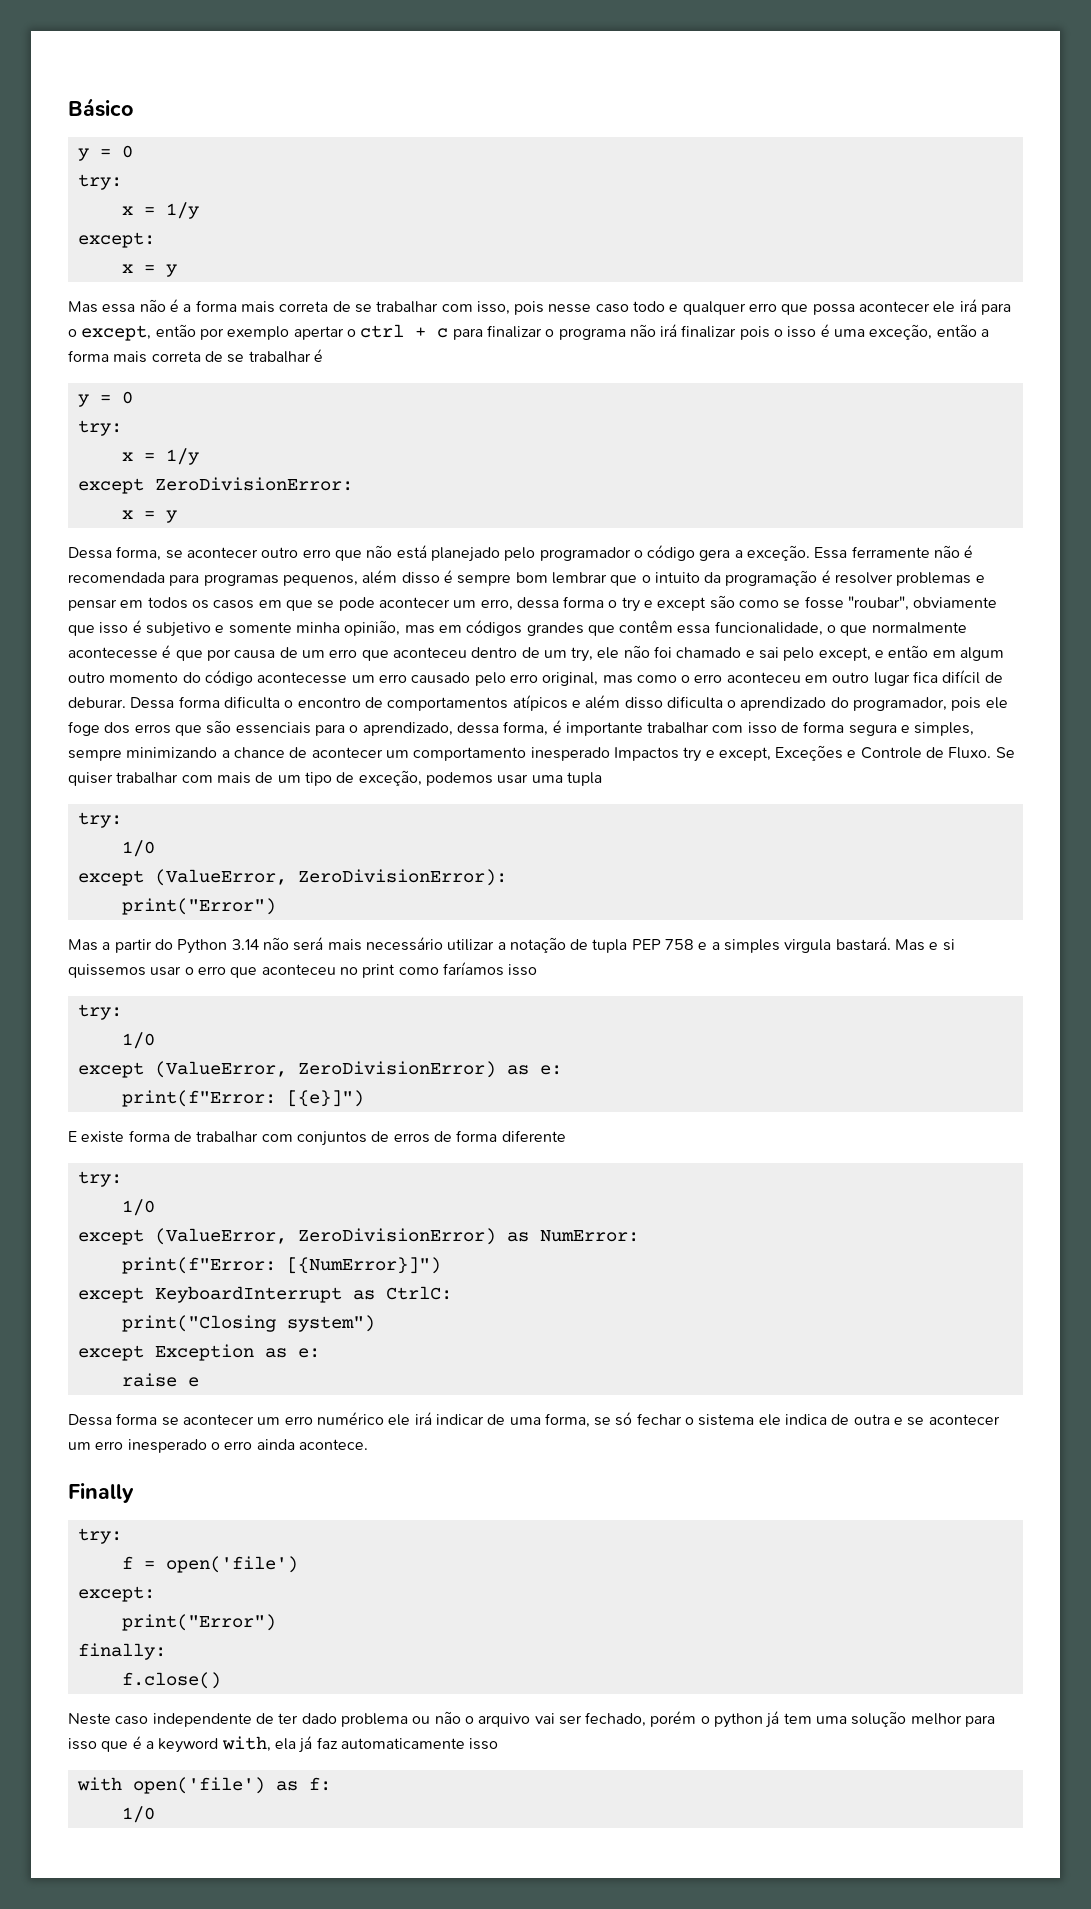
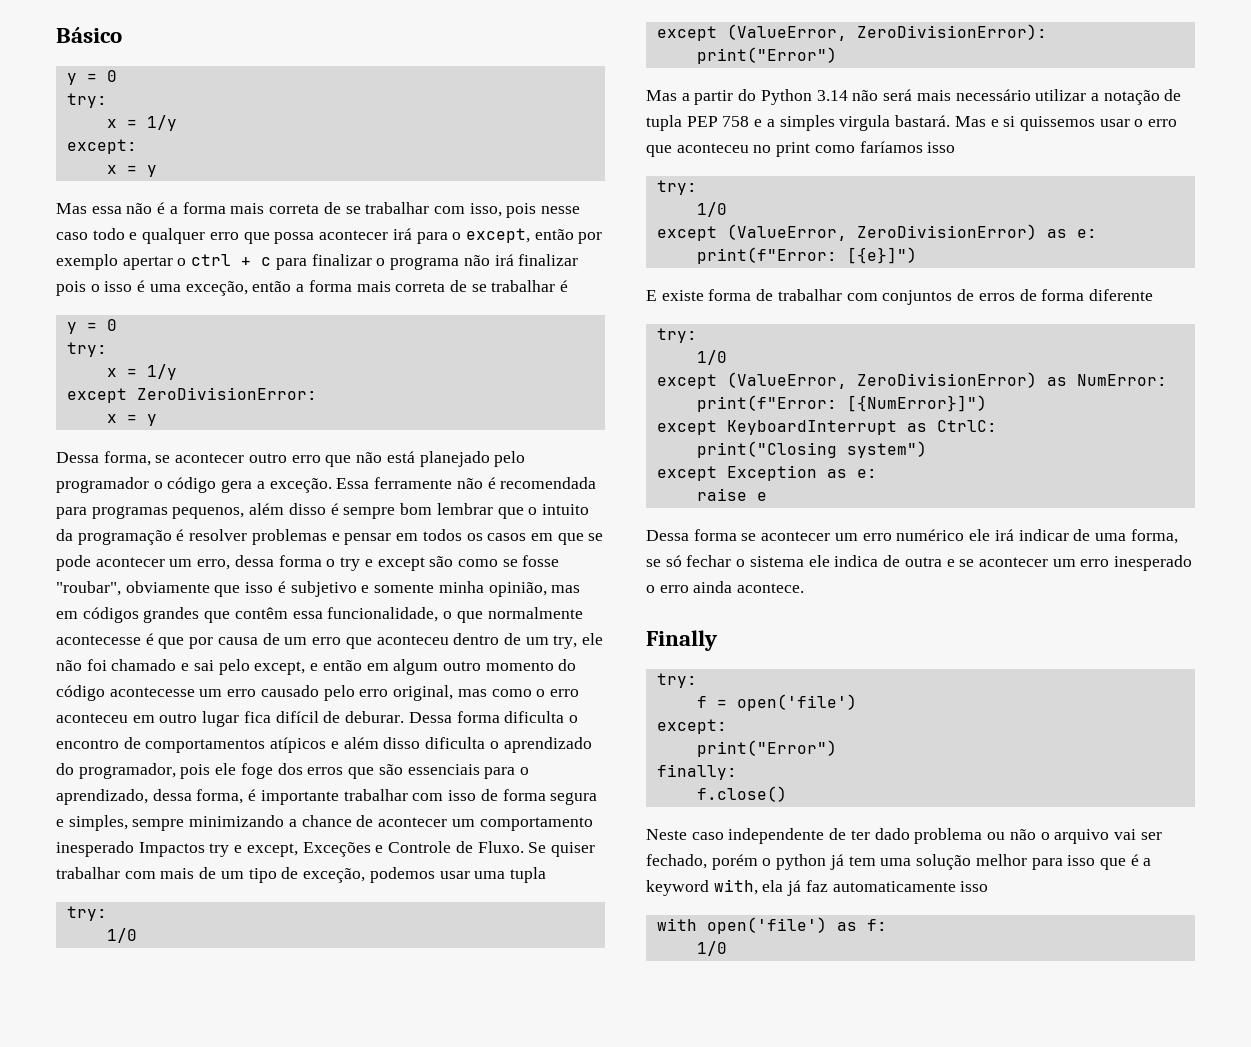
- Mas essa não é a forma mais correta de se trabalhar com isso, pois nesse caso todo e qualquer erro que possa acontecer ele irá para o except, então por exemplo apertar o ctrl + c para finalizar o programa não irá finalizar pois o isso é uma exceção, então a forma mais correta de se trabalhar é
+ Mas essa não é a forma mais correta de se trabalhar com isso, pois nesse caso todo e qualquer erro que possa acontecer irá para o except, então por exemplo apertar o ctrl + c para finalizar o programa não irá finalizar pois o isso é uma exceção, então a forma mais correta de se trabalhar é

